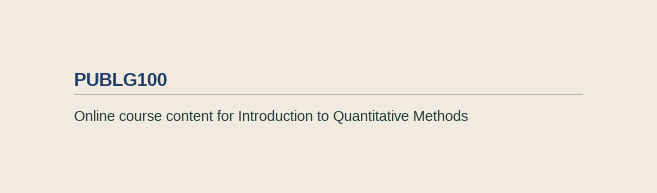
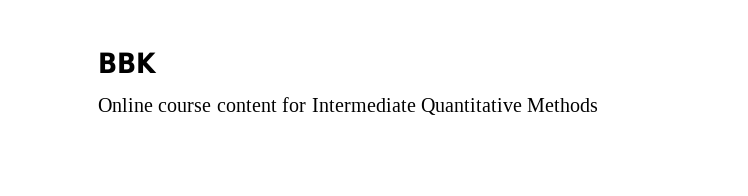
- PUBLG100
+ BBK
- Online course content for Introduction to Quantitative Methods
+ Online course content for Intermediate Quantitative Methods

